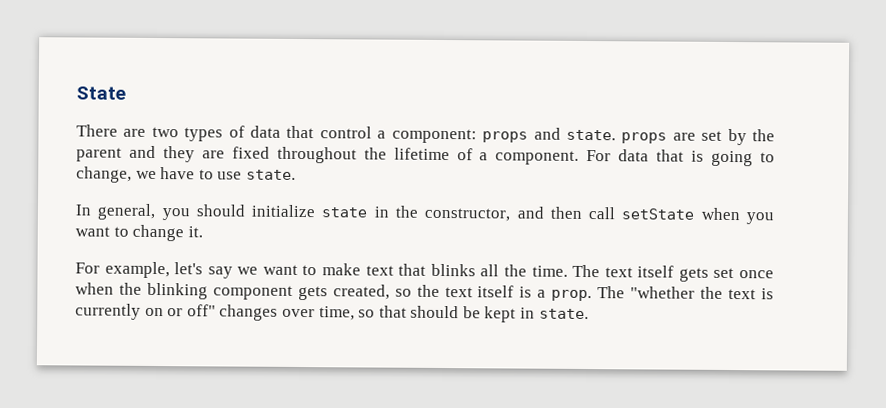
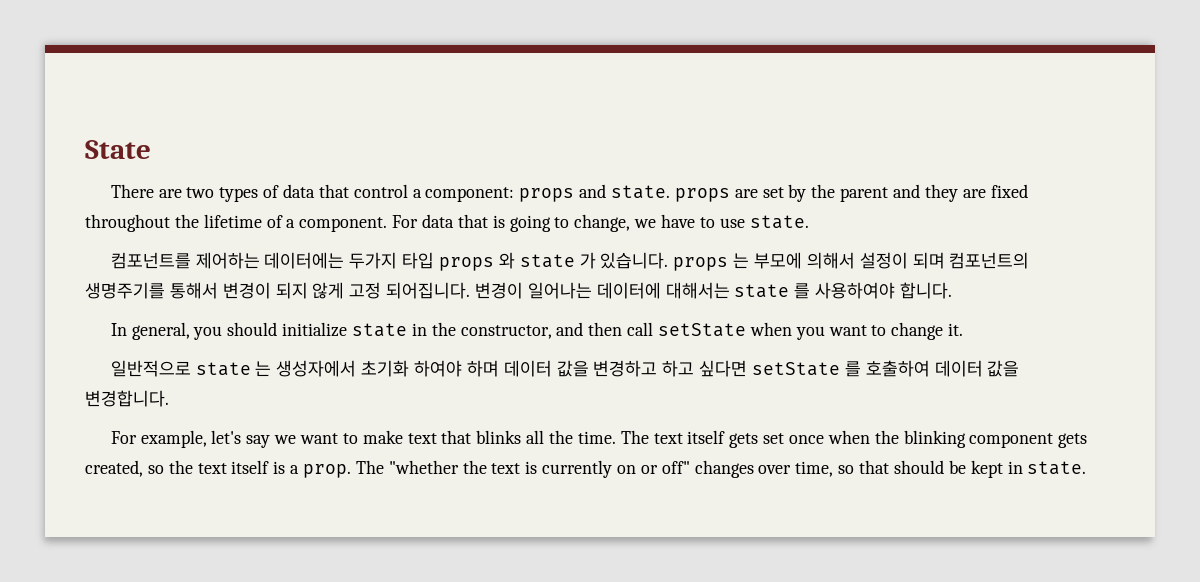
+ 컴포넌트를 제어하는 데이터에는 두가지 타입 props 와 state 가 있습니다. props 는 부모에 의해서 설정이 되며 컴포넌트의 생명주기를 통해서 변경이 되지 않게 고정 되어집니다. 변경이 일어나는 데이터에 대해서는 state 를 사용하여야 합니다.
+ 일반적으로 state 는 생성자에서 초기화 하여야 하며 데이터 값을 변경하고 하고 싶다면 setState 를 호출하여 데이터 값을 변경합니다.

